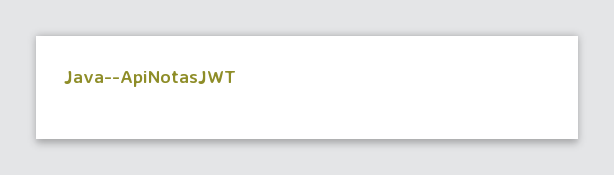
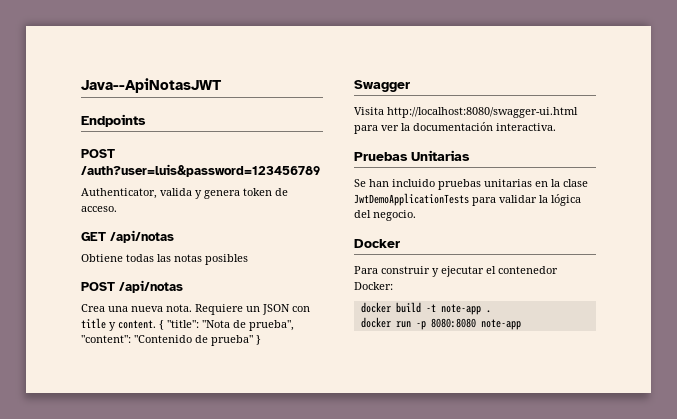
+ Endpoints
+ POST /auth?user=luis&password=123456789
+ Authenticator, valida y genera token de acceso.
+ GET /api/notas
+ Obtiene todas las notas posibles
+ POST /api/notas
+ Crea una nueva nota. Requiere un JSON con title y content. { "title": "Nota de prueba", "content": "Contenido de prueba" }
+ Swagger
+ Visita http://localhost:8080/swagger-ui.html para ver la documentación interactiva.
+ Pruebas Unitarias
+ Se han incluido pruebas unitarias en la clase JwtDemoApplicationTests para validar la lógica del negocio.
+ Docker
+ Para construir y ejecutar el contenedor Docker:
+ docker build -t note-app .
+ docker run -p 8080:8080 note-app

